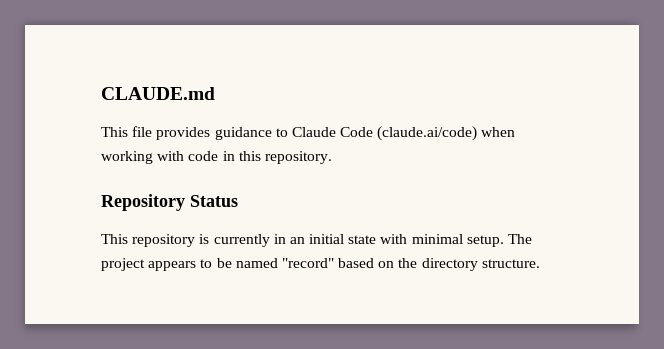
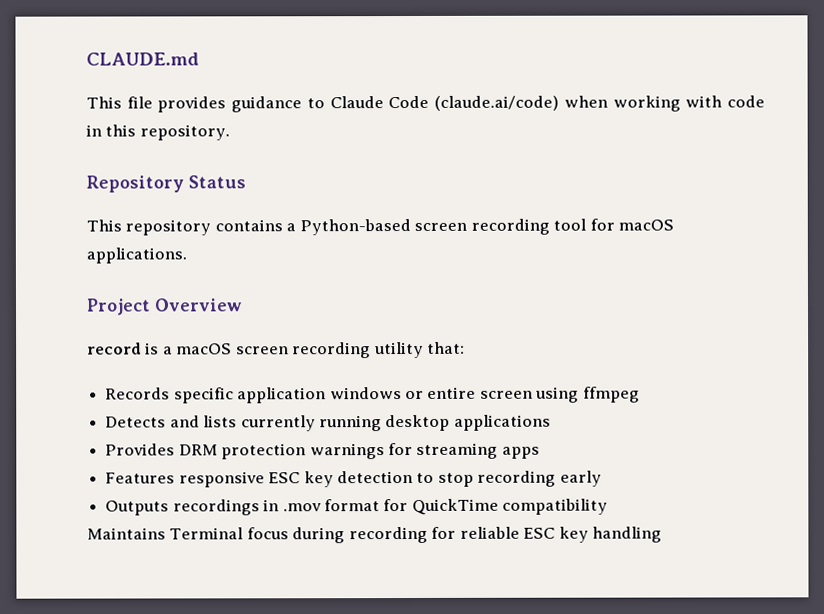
- This repository is currently in an initial state with minimal setup. The project appears to be named "record" based on the directory structure.
+ This repository contains a Python-based screen recording tool for macOS applications.
+ Project Overview
+ record is a macOS screen recording utility that:
+ Records specific application windows or entire screen using ffmpeg
+ Detects and lists currently running desktop applications
+ Provides DRM protection warnings for streaming apps
+ Features responsive ESC key detection to stop recording early
+ Outputs recordings in .mov format for QuickTime compatibility
+ Maintains Terminal focus during recording for reliable ESC key handling

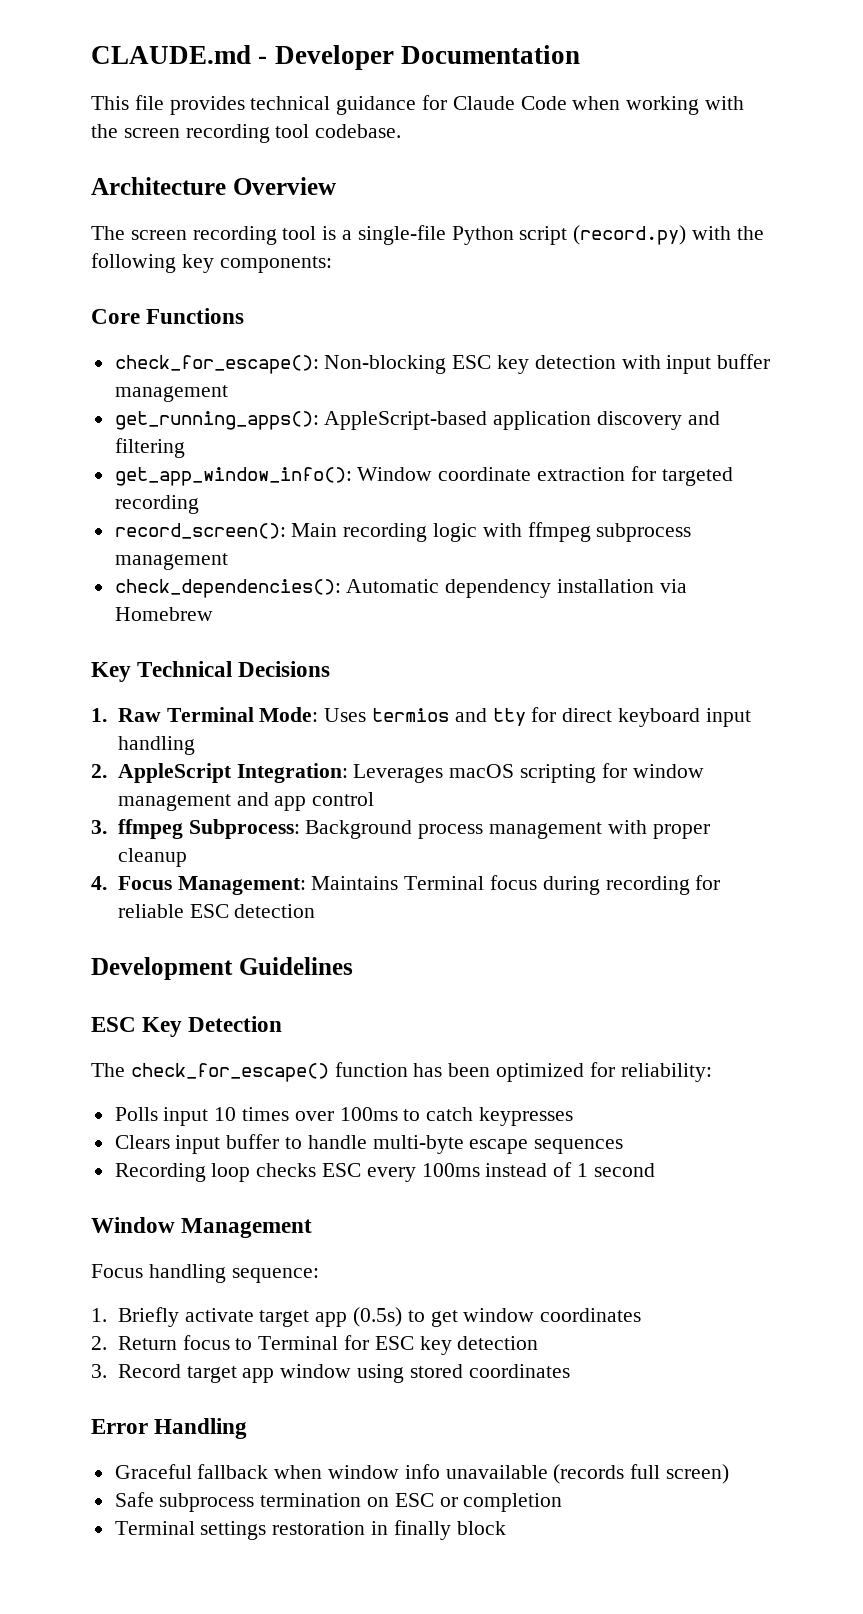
- CLAUDE.md
+ CLAUDE.md - Developer Documentation
- This file provides guidance to Claude Code (claude.ai/code) when working with code in this repository.
- Repository Status
- This repository contains a Python-based screen recording tool for macOS applications.
- Project Overview
- record is a macOS screen recording utility that:
- Records specific application windows or entire screen using ffmpeg
- Detects and lists currently running desktop applications
- Provides DRM protection warnings for streaming apps
- Features responsive ESC key detection to stop recording early
- Outputs recordings in .mov format for QuickTime compatibility
- Maintains Terminal focus during recording for reliable ESC key handling
+ This file provides technical guidance for Claude Code when working with the screen recording tool codebase.
+ Architecture Overview
+ The screen recording tool is a single-file Python script (record.py) with the following key components:
+ Core Functions
+ check_for_escape(): Non-blocking ESC key detection with input buffer management
+ get_running_apps(): AppleScript-based application discovery and filtering
+ get_app_window_info(): Window coordinate extraction for targeted recording
+ record_screen(): Main recording logic with ffmpeg subprocess management
+ check_dependencies(): Automatic dependency installation via Homebrew
+ Key Technical Decisions
+ 1. Raw Terminal Mode: Uses termios and tty for direct keyboard input handling
+ 2. AppleScript Integration: Leverages macOS scripting for window management and app control
+ 3. ffmpeg Subprocess: Background process management with proper cleanup
+ 4. Focus Management: Maintains Terminal focus during recording for reliable ESC detection
+ Development Guidelines
+ ESC Key Detection
+ The check_for_escape() function has been optimized for reliability:
+ Polls input 10 times over 100ms to catch keypresses
+ Clears input buffer to handle multi-byte escape sequences
+ Recording loop checks ESC every 100ms instead of 1 second
+ Window Management
+ Focus handling sequence:
+ 1. Briefly activate target app (0.5s) to get window coordinates
+ 2. Return focus to Terminal for ESC key detection
+ 3. Record target app window using stored coordinates
+ Error Handling
+ Graceful fallback when window info unavailable (records full screen)
+ Safe subprocess termination on ESC or completion
+ Terminal settings restoration in finally block

